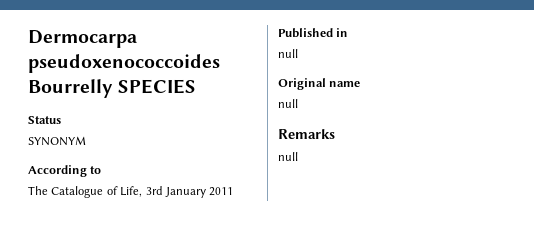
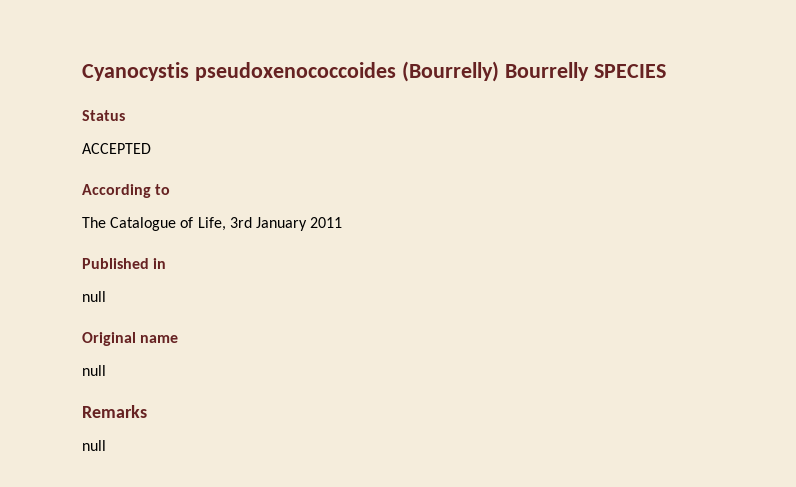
- Dermocarpa pseudoxenococcoides Bourrelly SPECIES
+ Cyanocystis pseudoxenococcoides (Bourrelly) Bourrelly SPECIES
- SYNONYM
+ ACCEPTED

